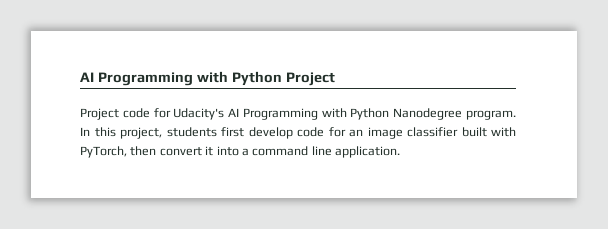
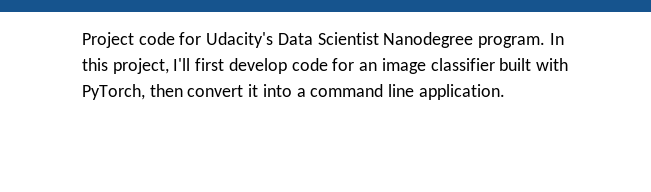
- AI Programming with Python Project
- Project code for Udacity's AI Programming with Python Nanodegree program.
+ Project code for Udacity's Data Scientist Nanodegree program.
- In this project, students first develop code for an image classifier built with PyTorch, then convert it into a command line application.
+ In this project, I'll first develop code for an image classifier built with PyTorch, then convert it into a command line application.

